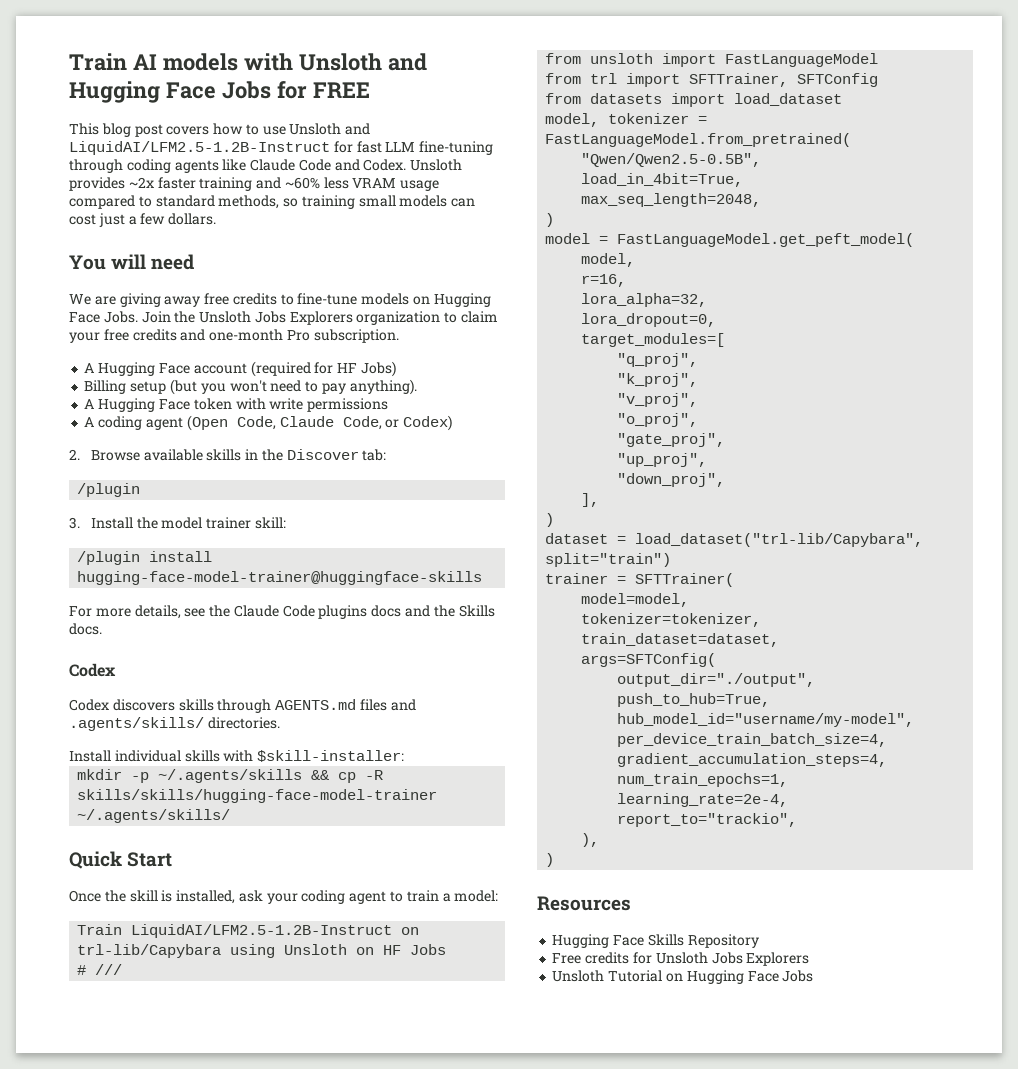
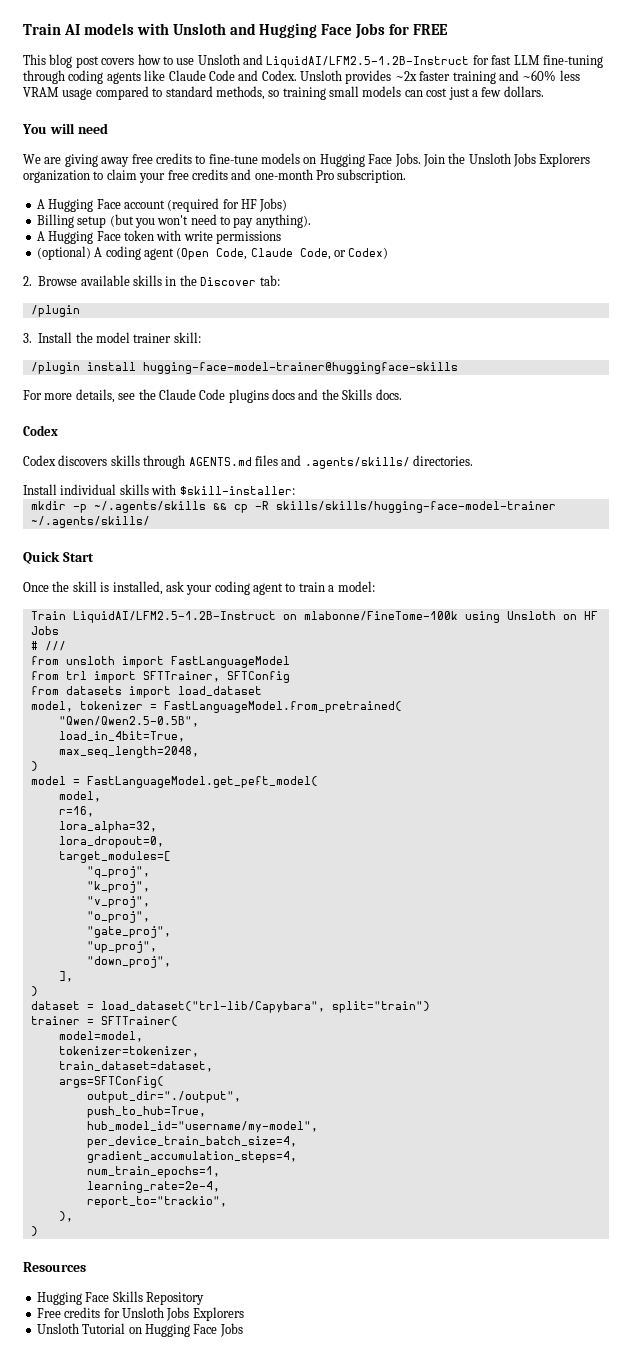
- A coding agent (Open Code, Claude Code, or Codex)
+ (optional) A coding agent (Open Code, Claude Code, or Codex)
- Train LiquidAI/LFM2.5-1.2B-Instruct on trl-lib/Capybara using Unsloth on HF Jobs
+ Train LiquidAI/LFM2.5-1.2B-Instruct on mlabonne/FineTome-100k using Unsloth on HF Jobs

